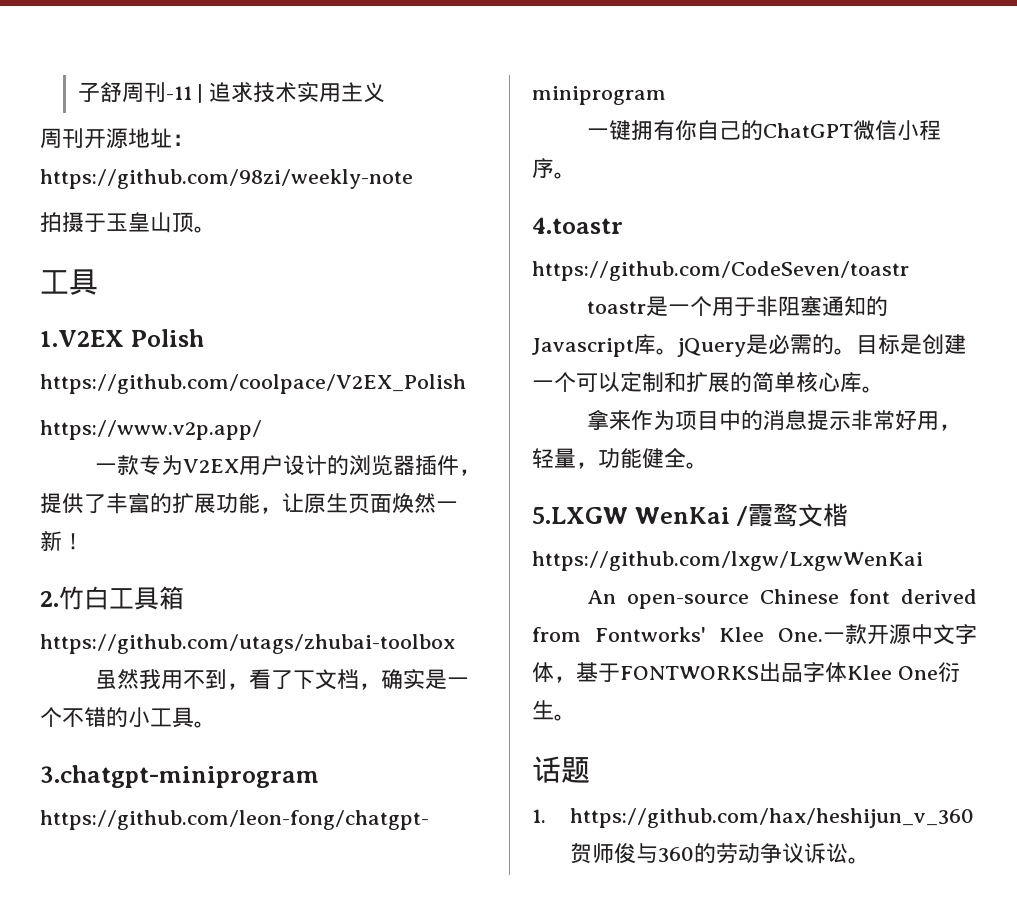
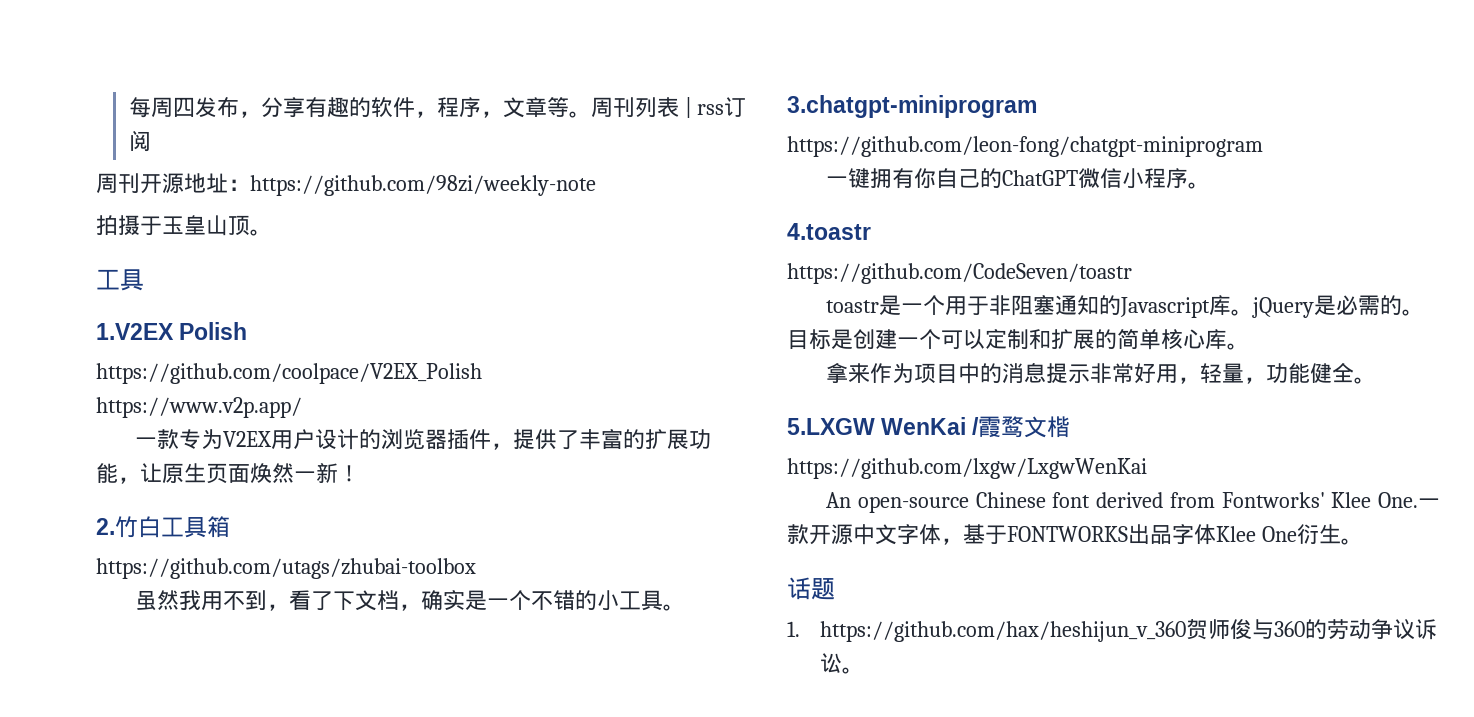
- 子舒周刊-11 | 追求技术实用主义
+ 每周四发布，分享有趣的软件，程序，文章等。周刊列表 | rss订阅

